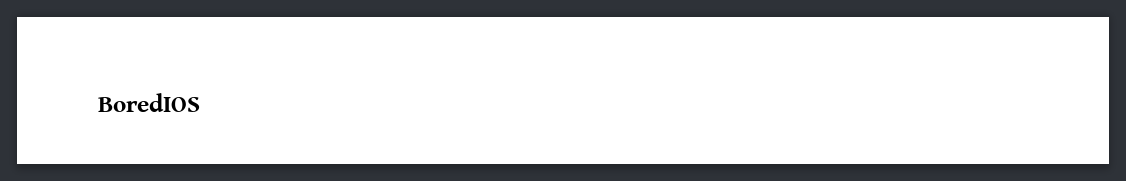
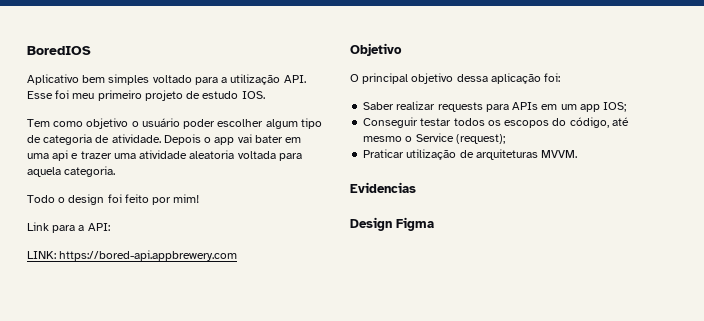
+ Aplicativo bem simples voltado para a utilização API. Esse foi meu primeiro projeto de estudo IOS.
+ Tem como objetivo o usuário poder escolher algum tipo de categoria de atividade. Depois o app vai bater em uma api e trazer uma atividade aleatoria voltada para aquela categoria.
+ Todo o design foi feito por mim!
+ Link para a API:
+ LINK: https://bored-api.appbrewery.com
+ Objetivo
+ O principal objetivo dessa aplicação foi:
+ Saber realizar requests para APIs em um app IOS;
+ Conseguir testar todos os escopos do código, até mesmo o Service (request);
+ Praticar utilização de arquiteturas MVVM.
+ Evidencias
+ Design Figma

